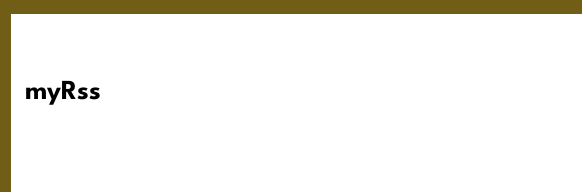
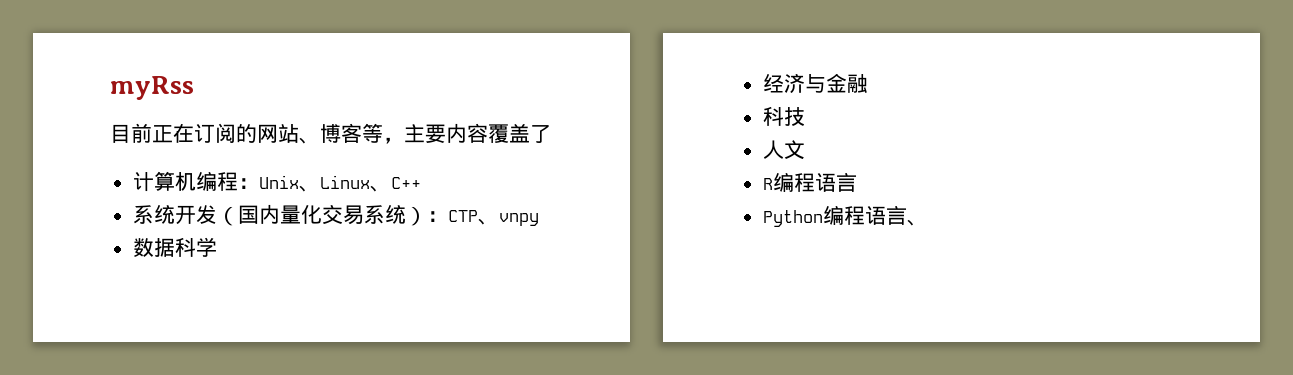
+ 目前正在订阅的网站、博客等，主要内容覆盖了
+ 计算机编程：Unix、Linux、C++
+ 系统开发（国内量化交易系统）：CTP、vnpy
+ 数据科学
+ 经济与金融
+ 科技
+ 人文
+ R编程语言
+ Python编程语言、

